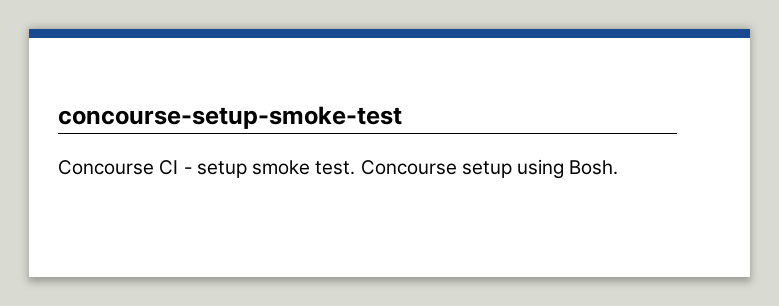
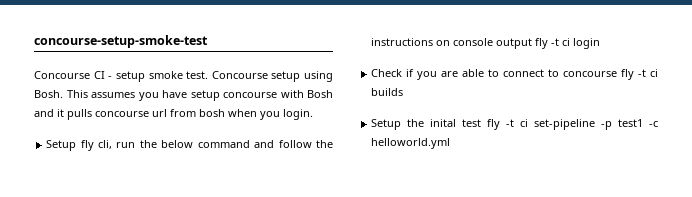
+ This assumes you have setup concourse with Bosh and it pulls concourse url from bosh when you login.
+ Setup fly cli, run the below command and follow the instructions on console output fly -t ci login
+ Check if you are able to connect to concourse fly -t ci builds
+ Setup the inital test fly -t ci set-pipeline -p test1 -c helloworld.yml

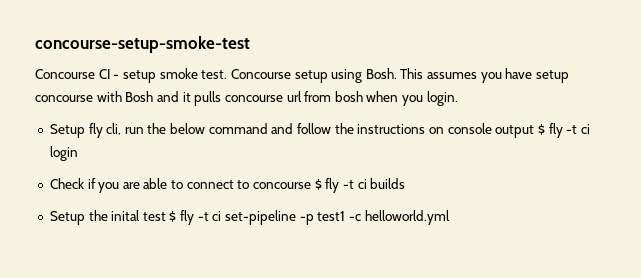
- Setup fly cli, run the below command and follow the instructions on console output fly -t ci login
+ Setup fly cli, run the below command and follow the instructions on console output $ fly -t ci login
- Check if you are able to connect to concourse fly -t ci builds
+ Check if you are able to connect to concourse $ fly -t ci builds
- Setup the inital test fly -t ci set-pipeline -p test1 -c helloworld.yml
+ Setup the inital test $ fly -t ci set-pipeline -p test1 -c helloworld.yml

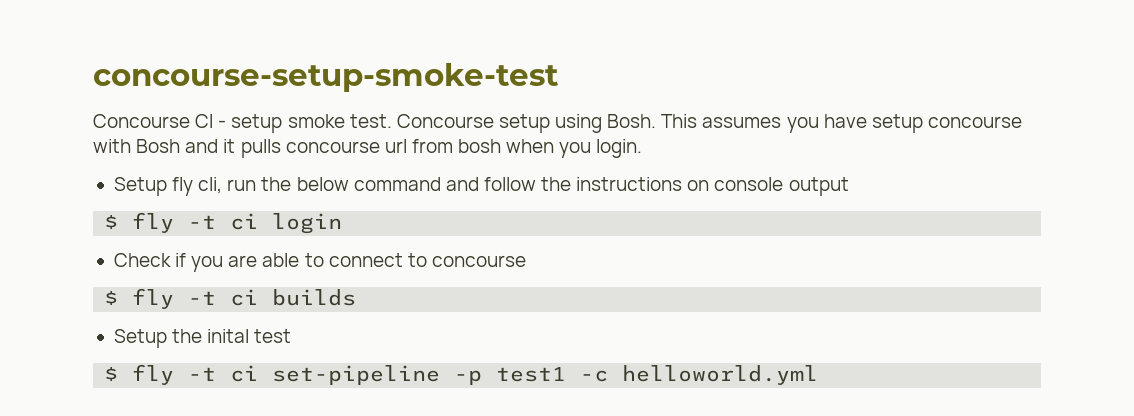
- Setup fly cli, run the below command and follow the instructions on console output $ fly -t ci login
+ Setup fly cli, run the below command and follow the instructions on console output
+ $ fly -t ci login
- Check if you are able to connect to concourse $ fly -t ci builds
+ Check if you are able to connect to concourse
+ $ fly -t ci builds
- Setup the inital test $ fly -t ci set-pipeline -p test1 -c helloworld.yml
+ Setup the inital test
+ $ fly -t ci set-pipeline -p test1 -c helloworld.yml

